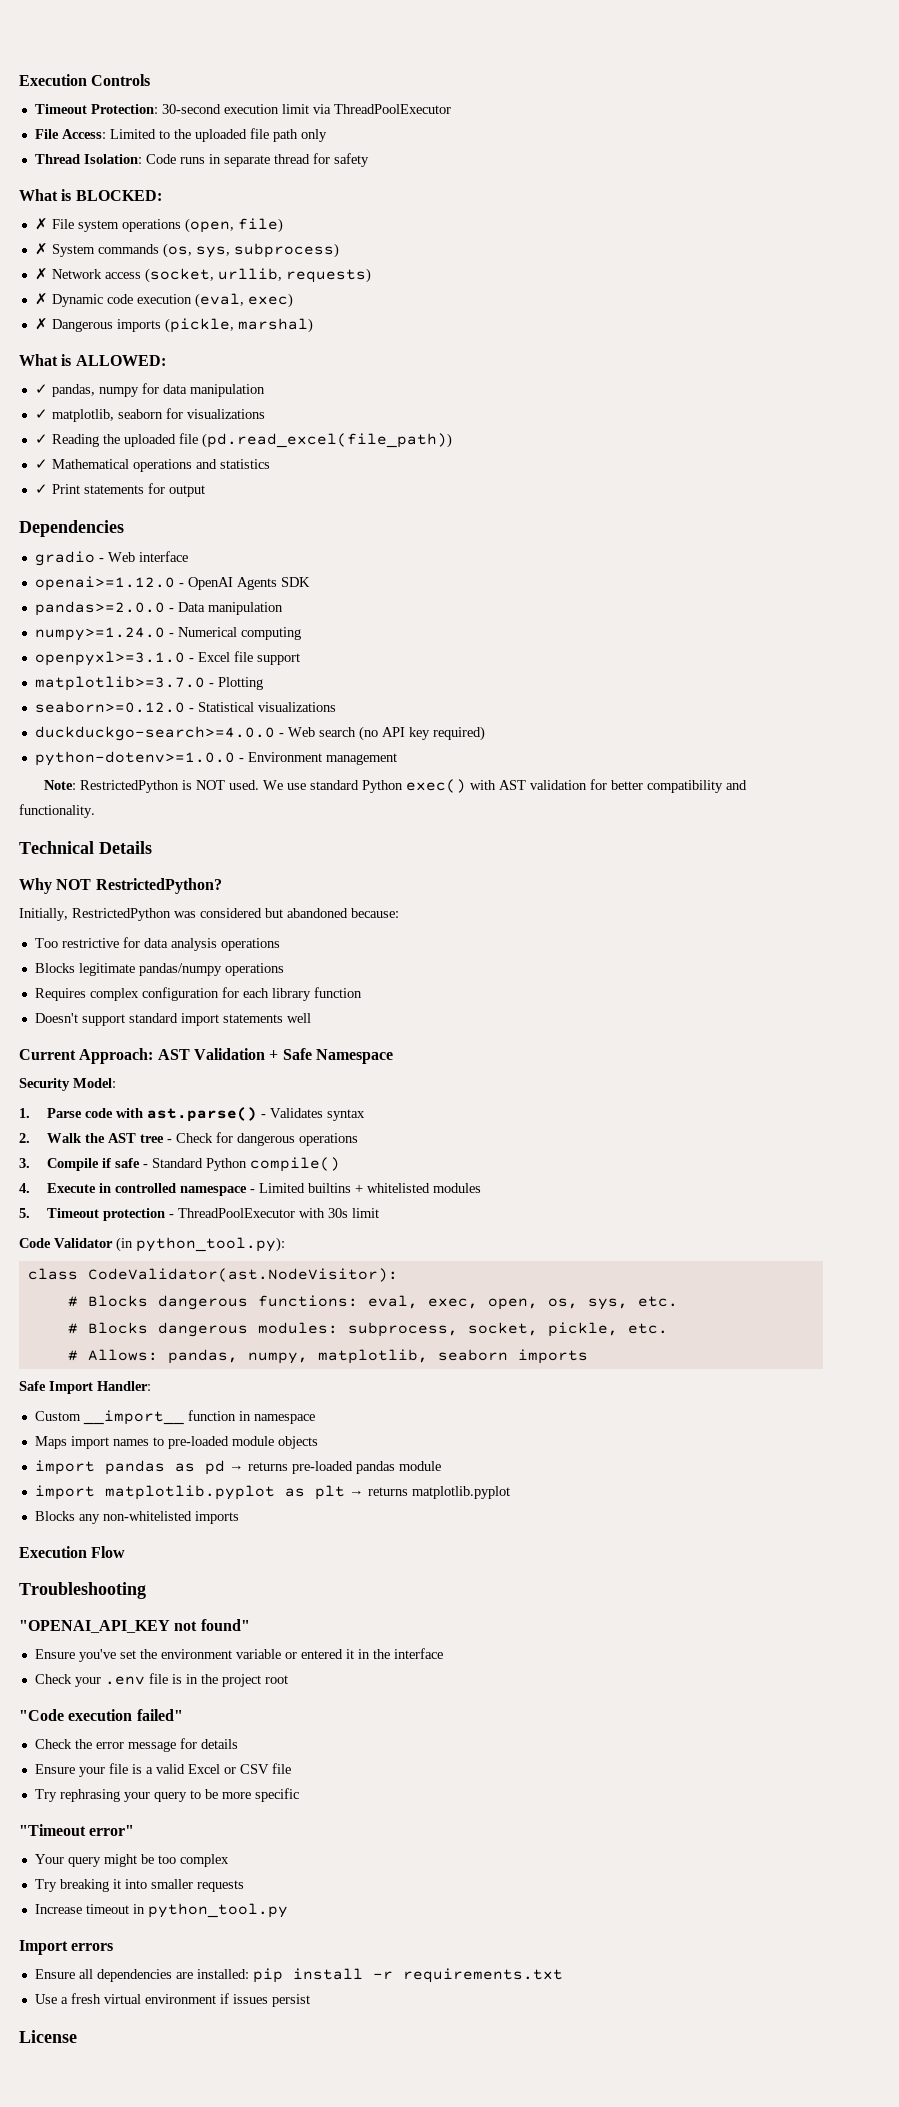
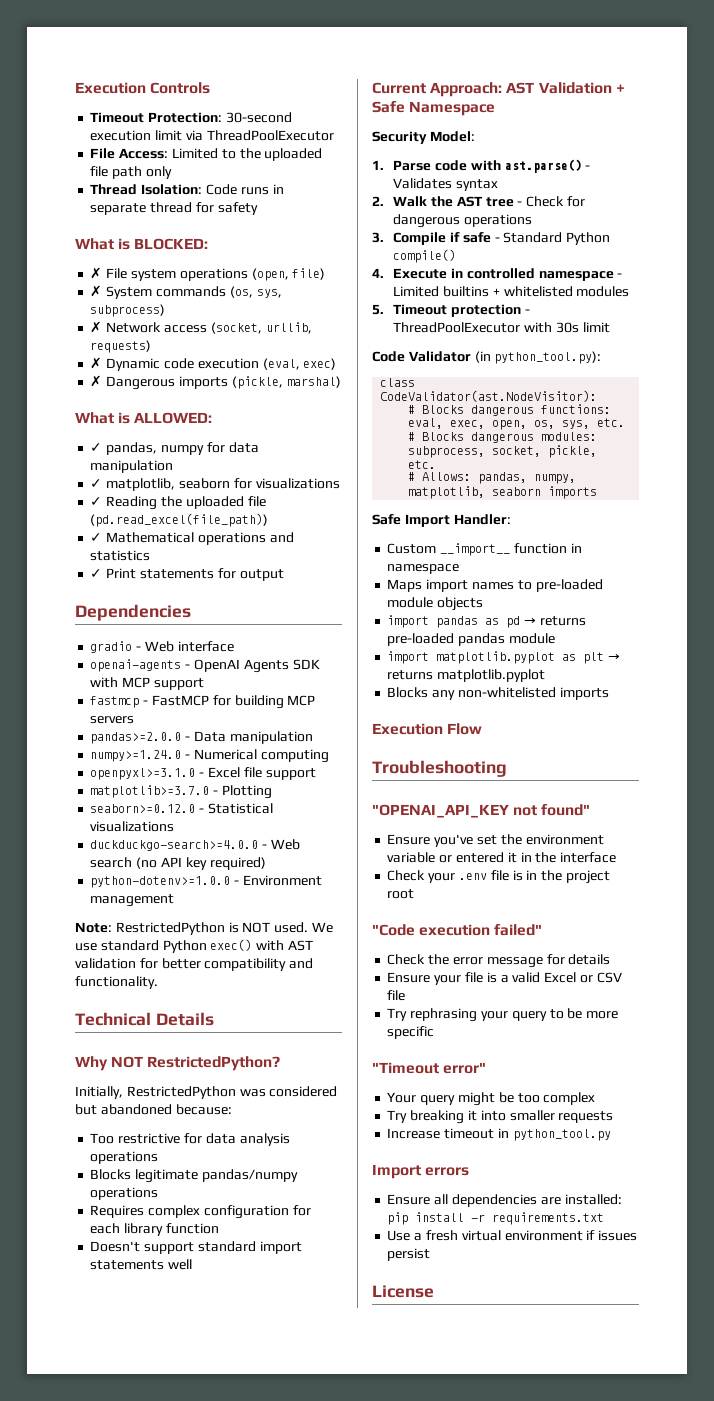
- openai>=1.12.0 - OpenAI Agents SDK
+ openai-agents - OpenAI Agents SDK with MCP support
+ fastmcp - FastMCP for building MCP servers

